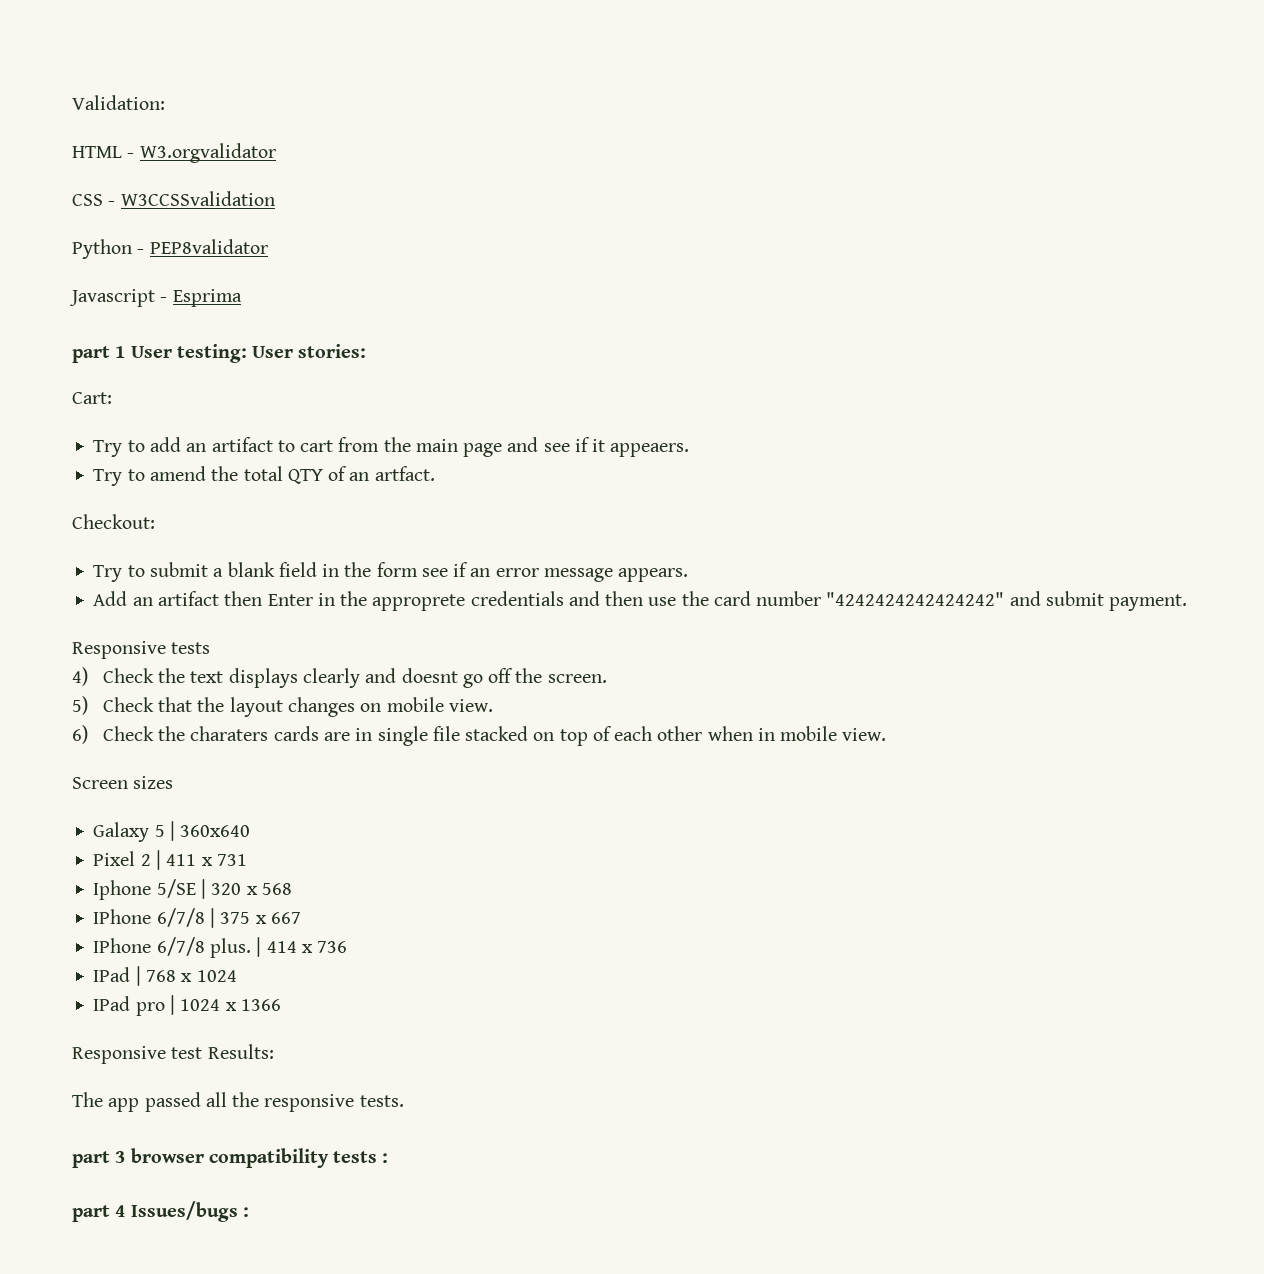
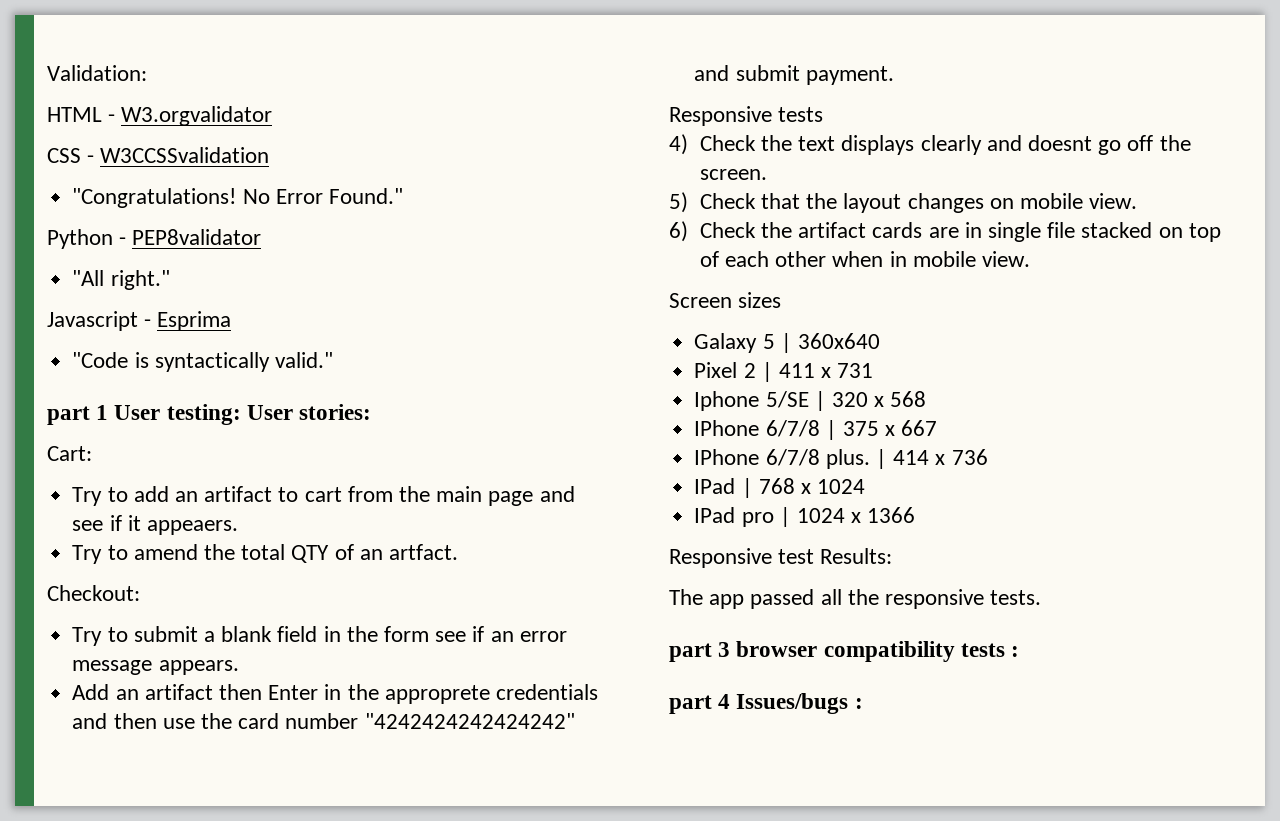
+ "Congratulations! No Error Found."
+ "All right."
+ "Code is syntactically valid."
- 6) Check the charaters cards are in single file stacked on top of each other when in mobile view.
+ 6) Check the artifact cards are in single file stacked on top of each other when in mobile view.

